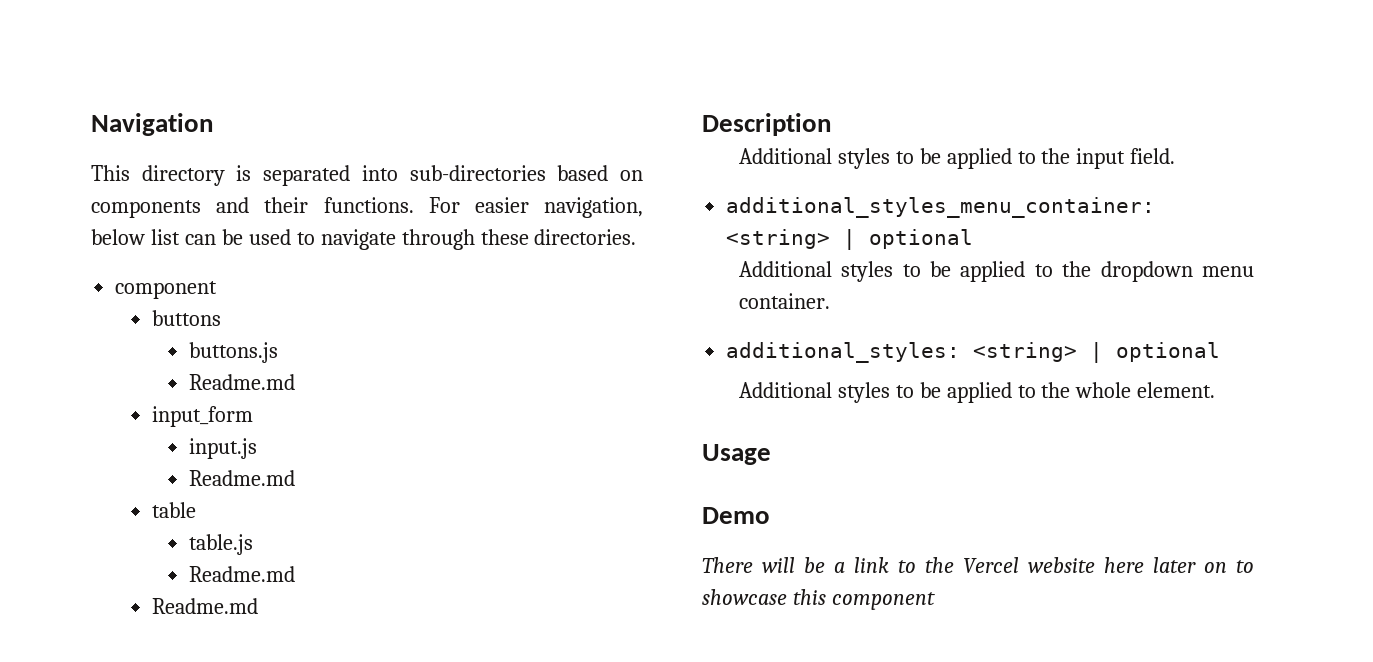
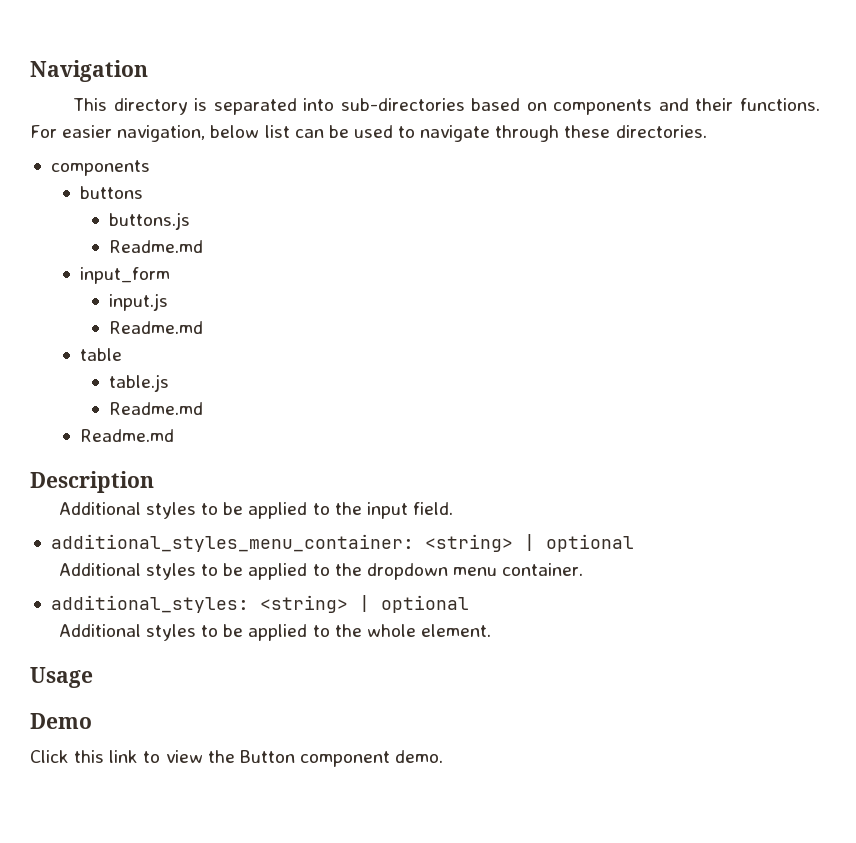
  For easier navigation, below list can be used to navigate through these directories.
- component
+ components
- There will be a link to the Vercel website here later on to showcase this component
+ Click this link to view the Button component demo.

